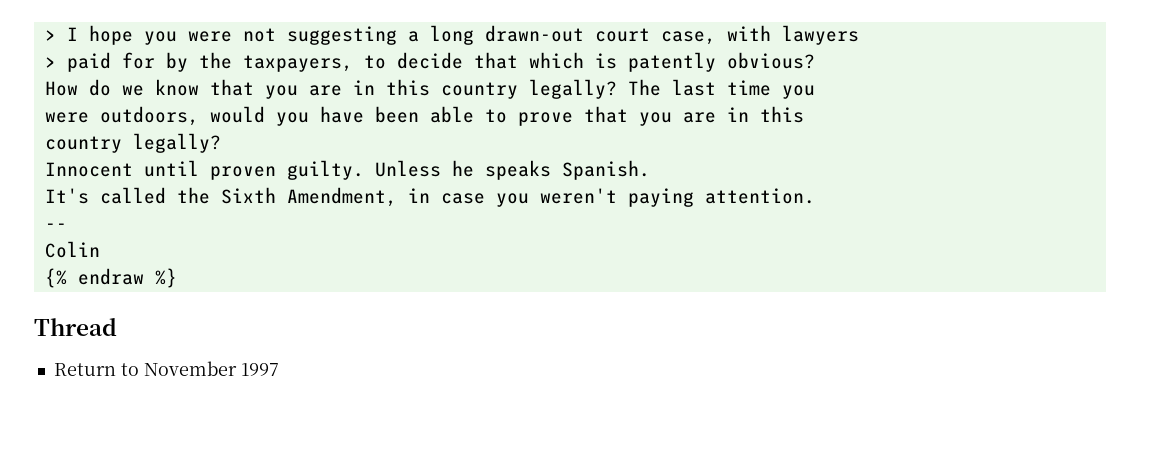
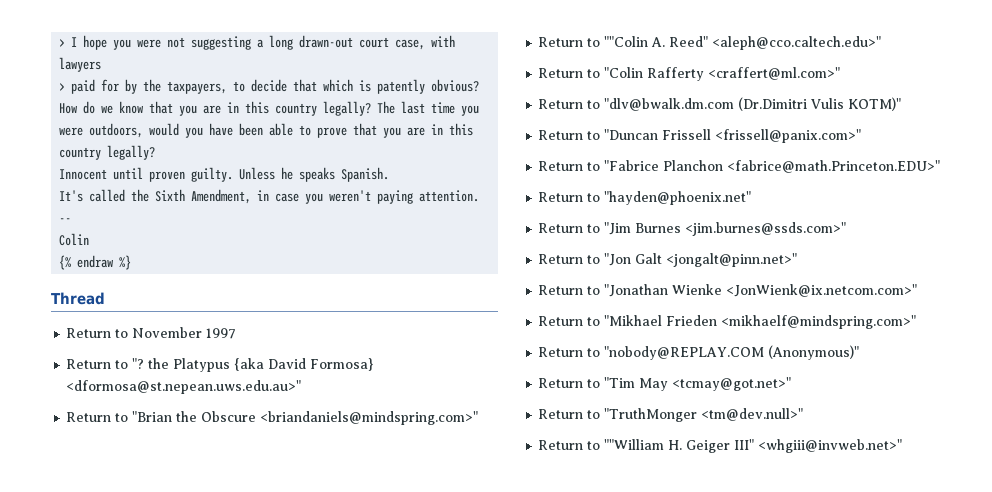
+ Return to "? the Platypus {aka David Formosa} <dformosa@st.nepean.uws.edu.au>"
+ Return to "Brian the Obscure <briandaniels@mindspring.com>"
+ Return to ""Colin A. Reed" <aleph@cco.caltech.edu>"
+ Return to "Colin Rafferty <craffert@ml.com>"
+ Return to "dlv@bwalk.dm.com (Dr.Dimitri Vulis KOTM)"
+ Return to "Duncan Frissell <frissell@panix.com>"
+ Return to "Fabrice Planchon <fabrice@math.Princeton.EDU>"
+ Return to "hayden@phoenix.net"
+ Return to "Jim Burnes <jim.burnes@ssds.com>"
+ Return to "Jon Galt <jongalt@pinn.net>"
+ Return to "Jonathan Wienke <JonWienk@ix.netcom.com>"
+ Return to "Mikhael Frieden <mikhaelf@mindspring.com>"
+ Return to "nobody@REPLAY.COM (Anonymous)"
+ Return to "Tim May <tcmay@got.net>"
+ Return to "TruthMonger <tm@dev.null>"
+ Return to ""William H. Geiger III" <whgiii@invweb.net>"

